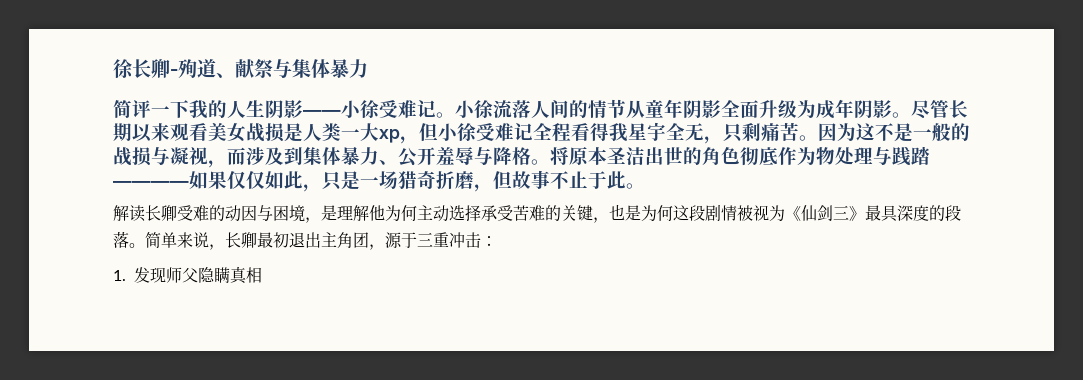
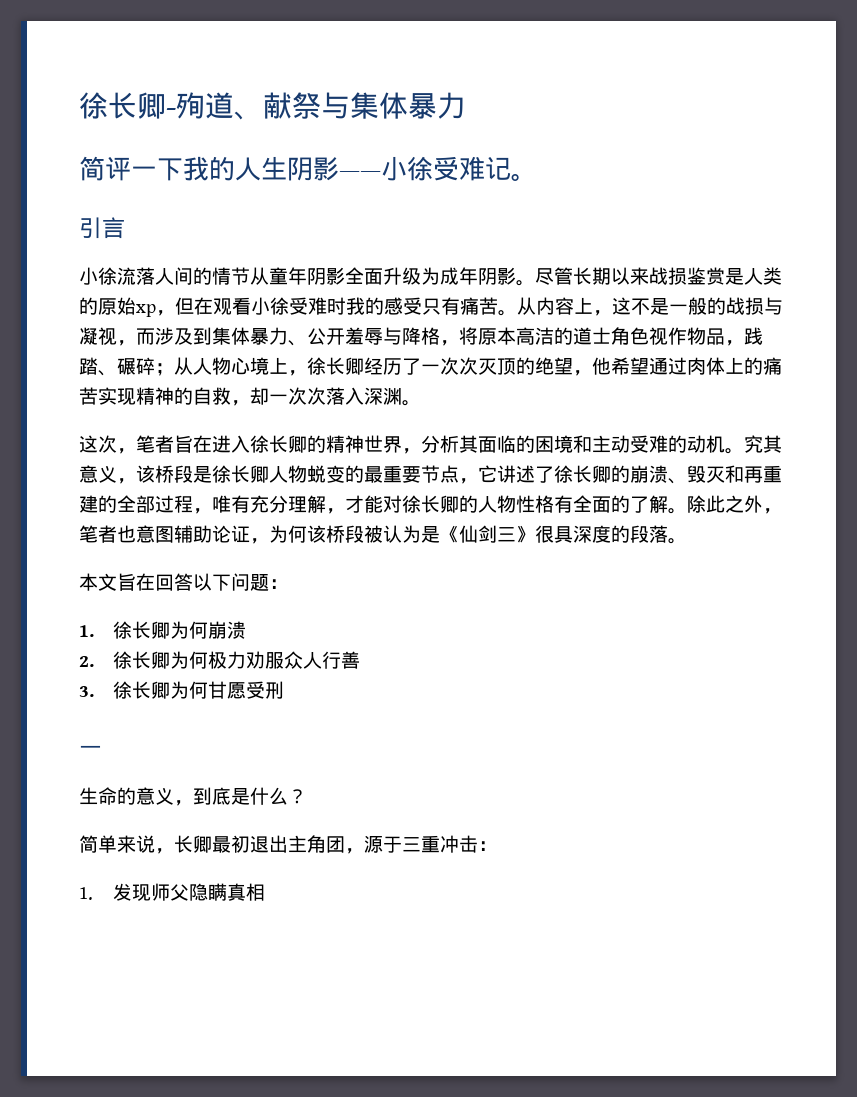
- 简评一下我的人生阴影——小徐受难记。小徐流落人间的情节从童年阴影全面升级为成年阴影。
+ 简评一下我的人生阴影——小徐受难记。
+ 引言
+ 小徐流落人间的情节从童年阴影全面升级为成年阴影。
- 尽管长期以来观看美女战损是人类一大xp，但小徐受难记全程看得我星宇全无，只剩痛苦。因为这不是一般的战损与凝视，而涉及到集体暴力、公开羞辱与降格。将原本圣洁出世的角色彻底作为物处理与践踏————如果仅仅如此，只是一场猎奇折磨，但故事不止于此。
- 解读长卿受难的动因与困境，是理解他为何主动选择承受苦难的关键，也是为何这段剧情被视为《仙剑三》最具深度的段落。简单来说，长卿最初退出主角团，源于三重冲击：
+ 尽管长期以来战损鉴赏是人类的原始xp，但在观看小徐受难时我的感受只有痛苦。从内容上，这不是一般的战损与凝视，而涉及到集体暴力、公开羞辱与降格，将原本高洁的道士角色视作物品，践踏、碾碎；从人物心境上，徐长卿经历了一次次灭顶的绝望，他希望通过肉体上的痛苦实现精神的自救，却一次次落入深渊。
+ 这次，笔者旨在进入徐长卿的精神世界，分析其面临的困境和主动受难的动机。究其意义，该桥段是徐长卿人物蜕变的最重要节点，它讲述了徐长卿的崩溃、毁灭和再重建的全部过程，唯有充分理解，才能对徐长卿的人物性格有全面的了解。除此之外，笔者也意图辅助论证，为何该桥段被认为是《仙剑三》很具深度的段落。
+ 本文旨在回答以下问题：
+ 1.徐长卿为何崩溃
+ 2.徐长卿为何极力劝服众人行善
+ 3.徐长卿为何甘愿受刑
+ 一
+ 生命的意义，到底是什么？
+ 简单来说，长卿最初退出主角团，源于三重冲击：

